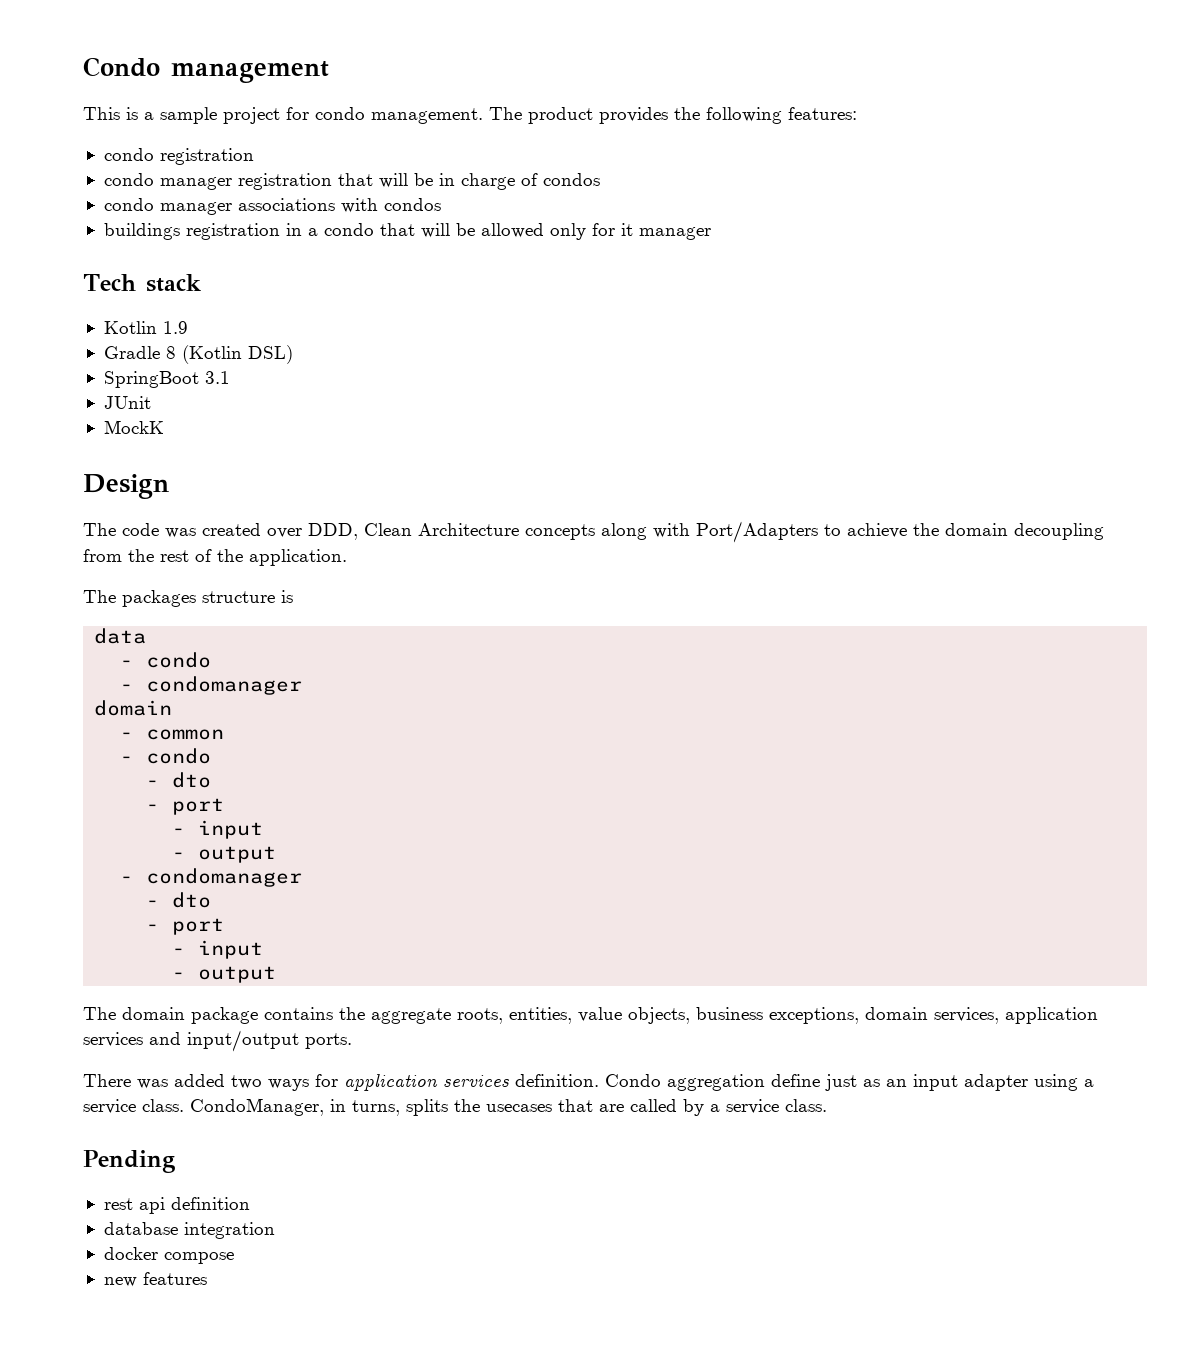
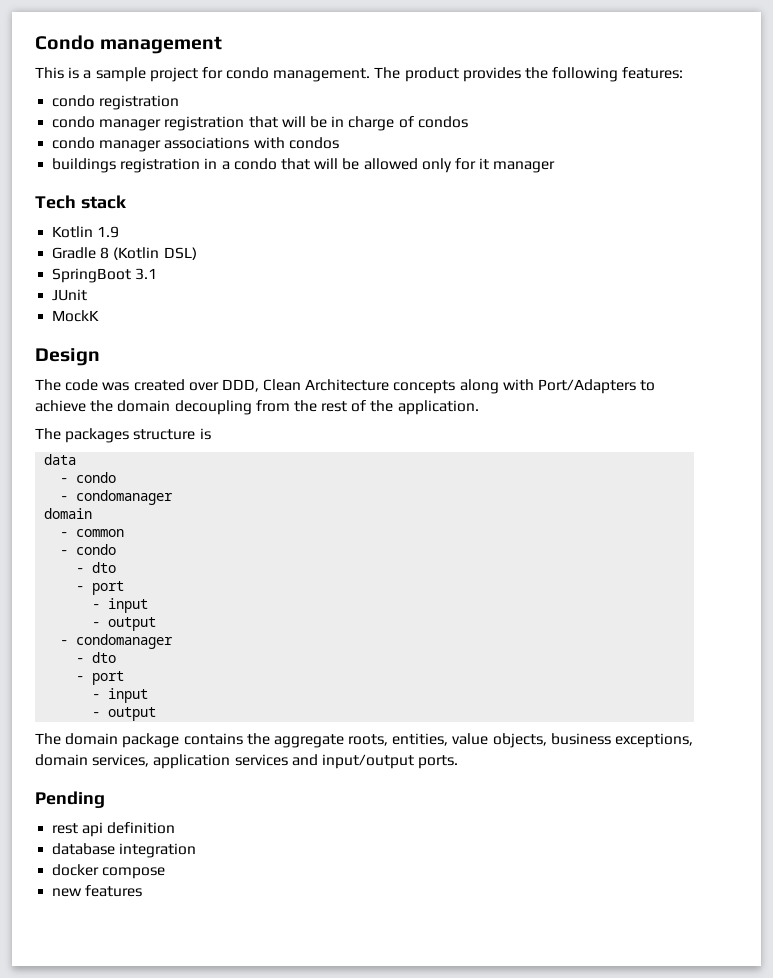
- There was added two ways for application services definition. Condo aggregation define just as an input adapter using a service class. CondoManager, in turns, splits the usecases that are called by a service class.

